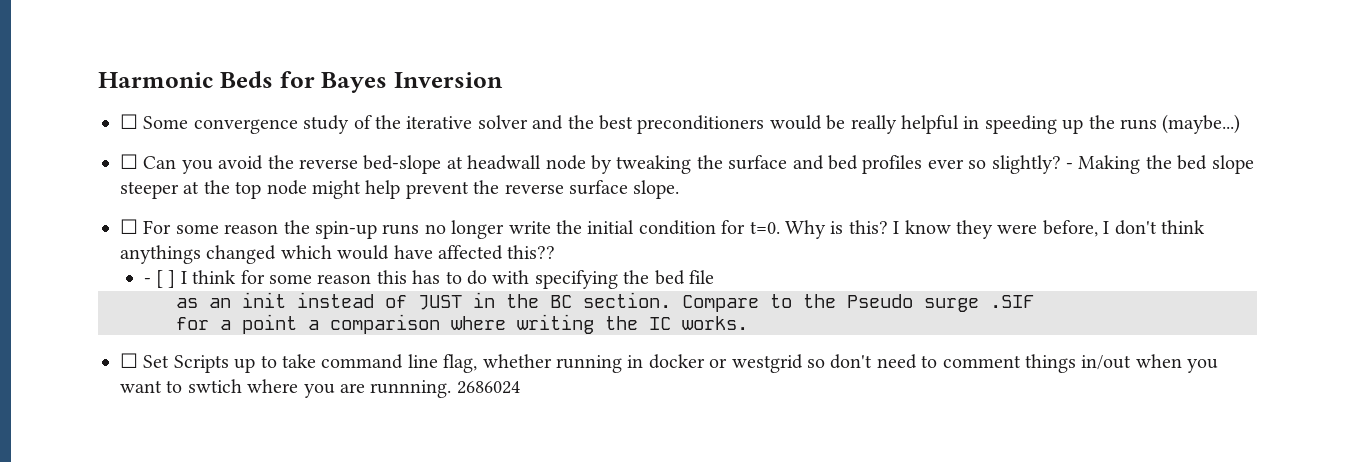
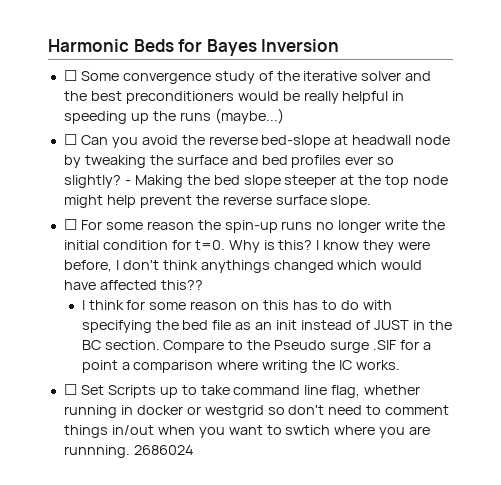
- - [ ] I think for some reason this has to do with specifying the bed file
- as an init instead of JUST in the BC section.
+ I think for some reason on this has to do with specifying the bed file as an init instead of JUST in the BC section.
- Compare to the Pseudo surge .SIF
- for a point a comparison where writing the IC works.
+ Compare to the Pseudo surge .SIF for a point a comparison where writing the IC works.

